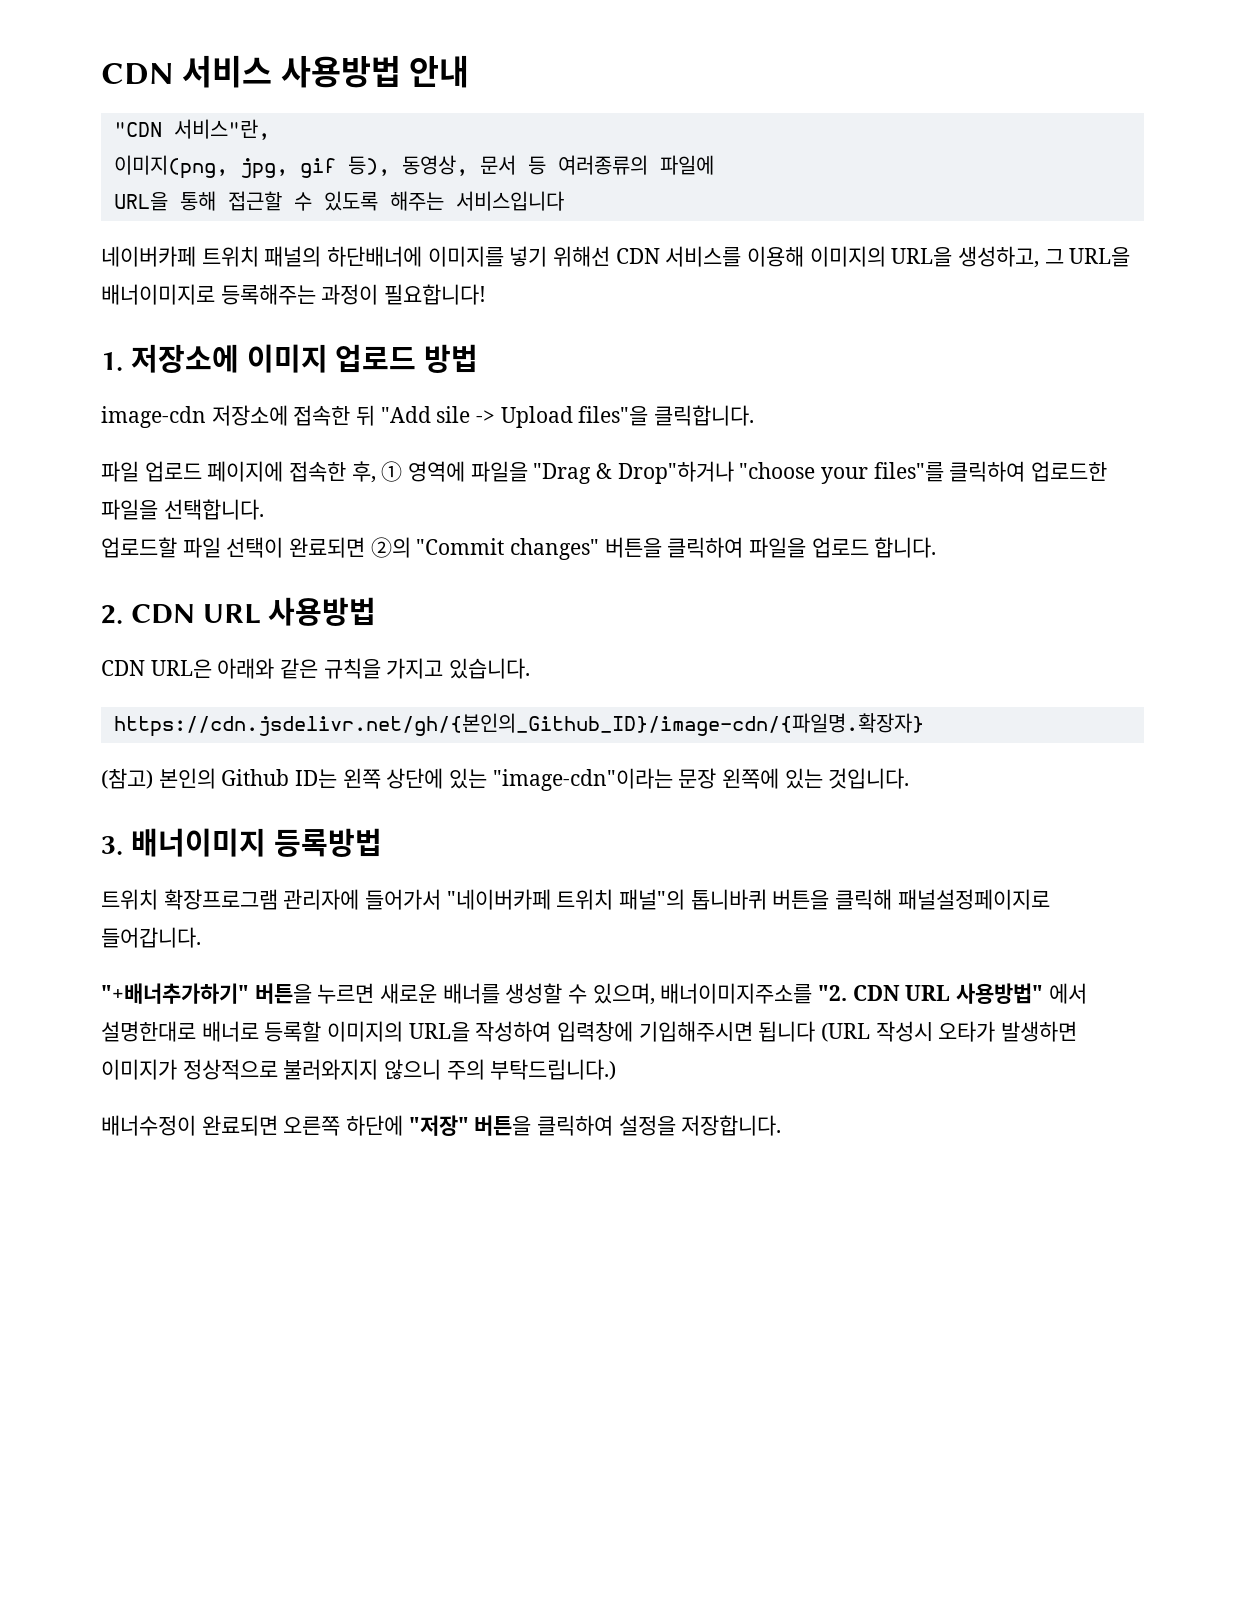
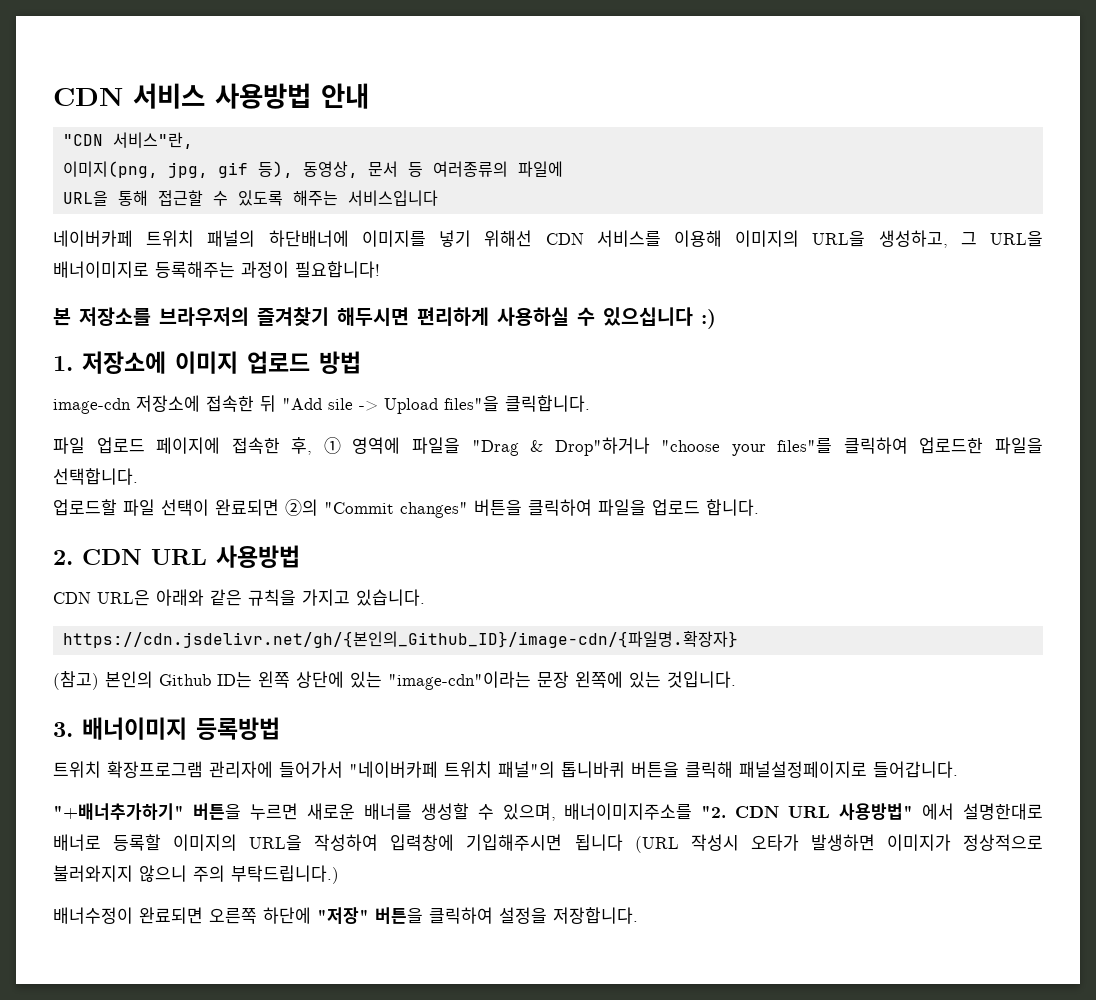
+ 본 저장소를 브라우저의 즐겨찾기 해두시면 편리하게 사용하실 수 있으십니다 :)

